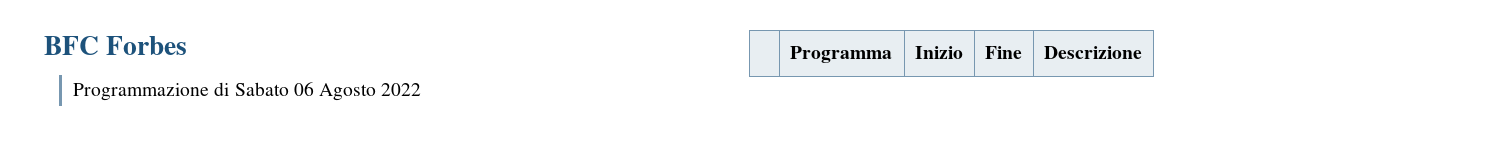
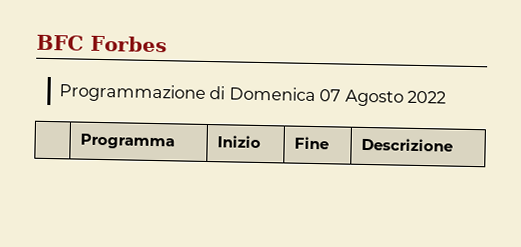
- Programmazione di Sabato 06 Agosto 2022
+ Programmazione di Domenica 07 Agosto 2022

